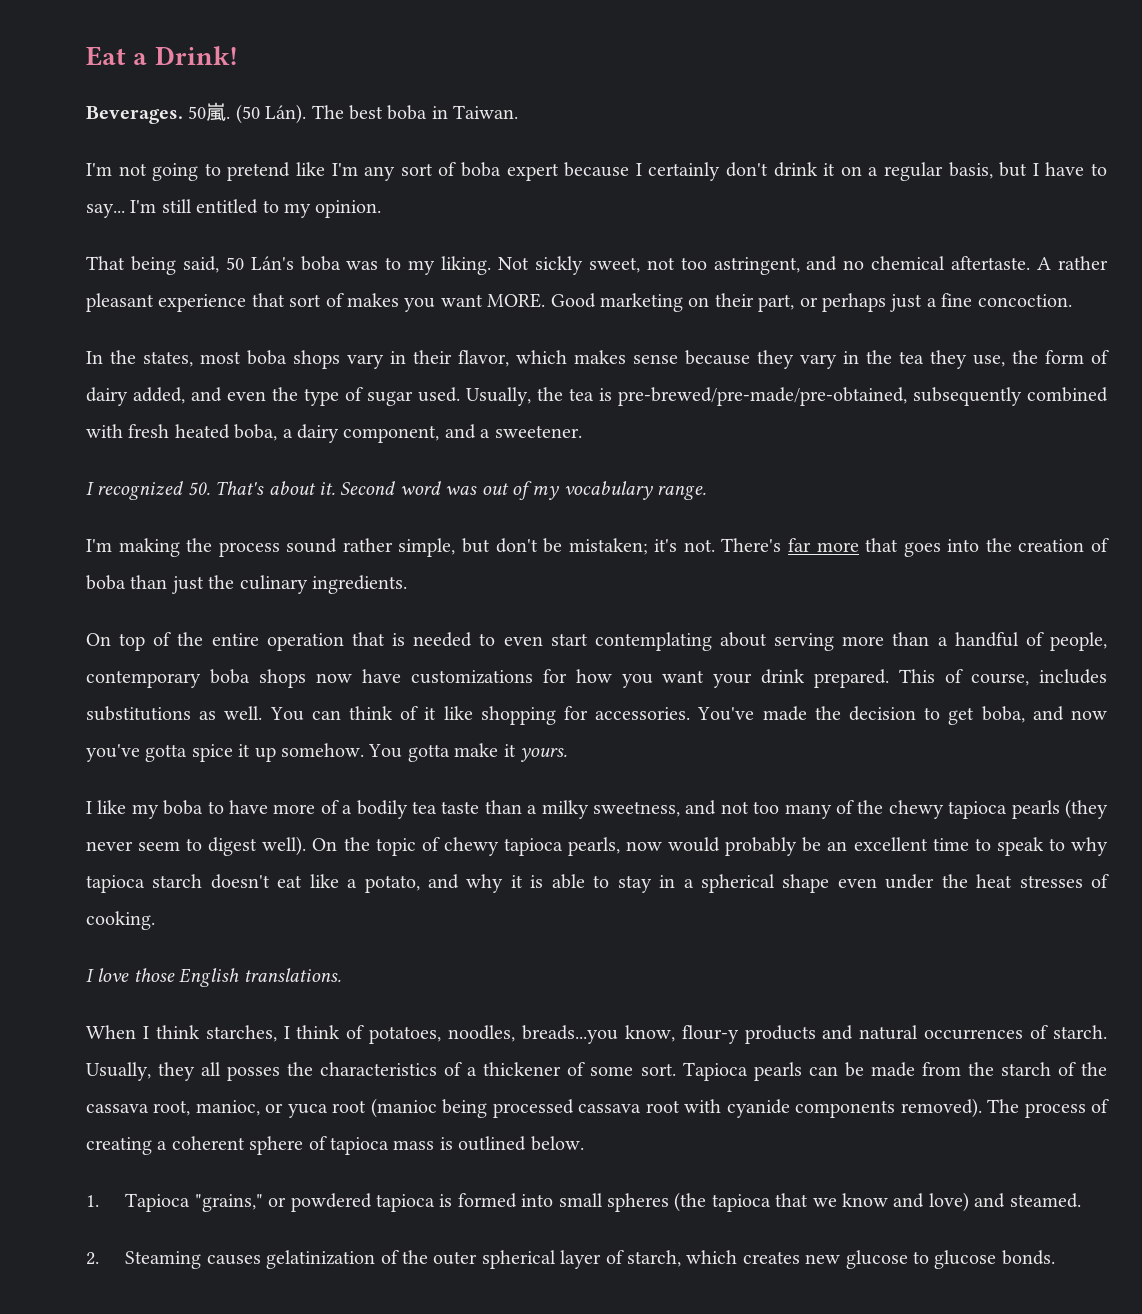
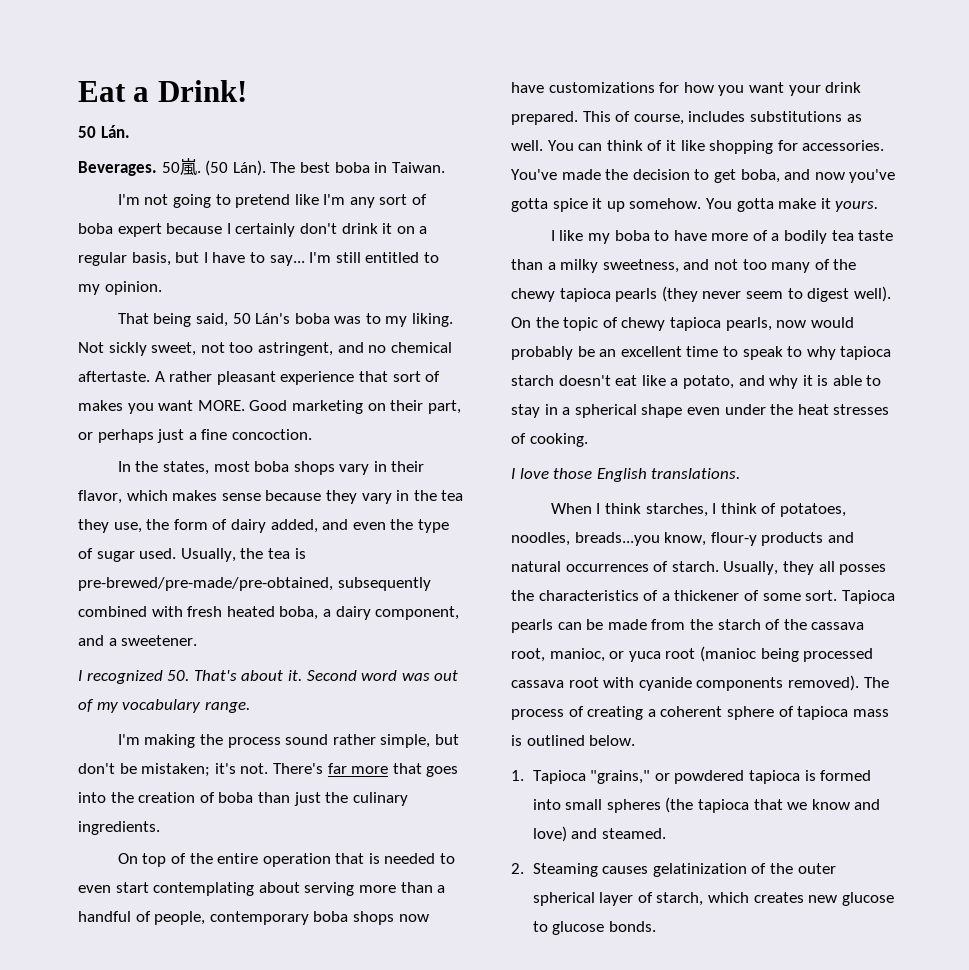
+ 50 Lán.

